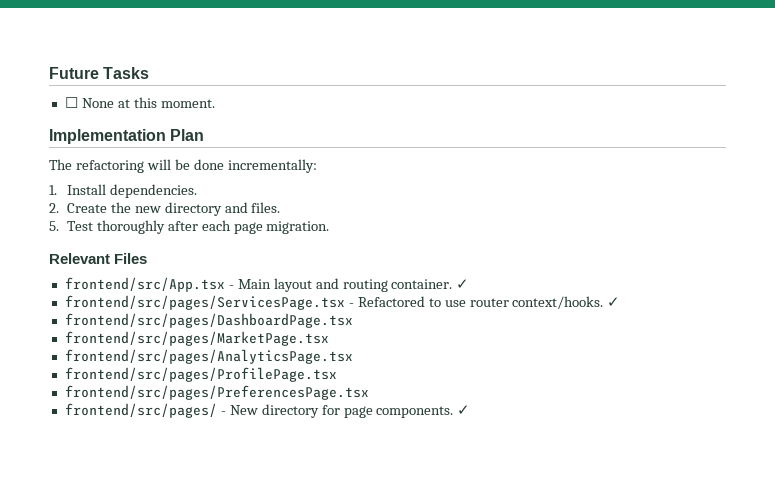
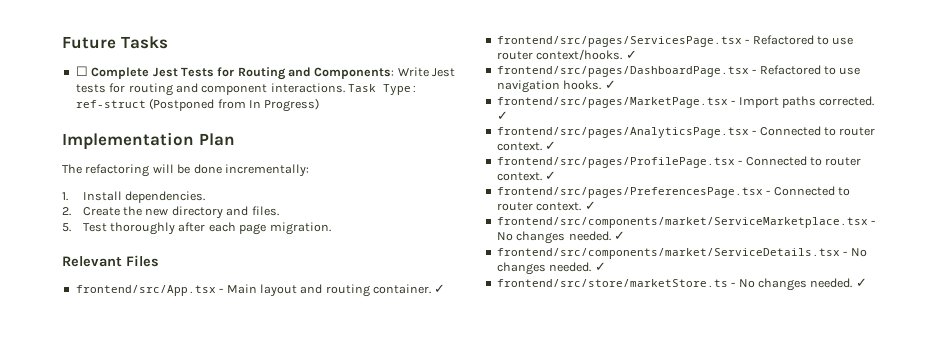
- ☐ None at this moment.
+ ☐ Complete Jest Tests for Routing and Components: Write Jest tests for routing and component interactions. Task Type: ref-struct (Postponed from In Progress)
- frontend/src/pages/DashboardPage.tsx
- frontend/src/pages/MarketPage.tsx
- frontend/src/pages/AnalyticsPage.tsx
- frontend/src/pages/ProfilePage.tsx
- frontend/src/pages/PreferencesPage.tsx
- frontend/src/pages/ - New directory for page components.
+ frontend/src/pages/DashboardPage.tsx - Refactored to use navigation hooks. ✓
+ frontend/src/pages/MarketPage.tsx - Import paths corrected. ✓
+ frontend/src/pages/AnalyticsPage.tsx - Connected to router context. ✓
+ frontend/src/pages/ProfilePage.tsx - Connected to router context. ✓
+ frontend/src/pages/PreferencesPage.tsx - Connected to router context. ✓
+ frontend/src/components/market/ServiceMarketplace.tsx - No changes needed. ✓
+ frontend/src/components/market/ServiceDetails.tsx - No changes needed. ✓
+ frontend/src/store/marketStore.ts - No changes needed.

